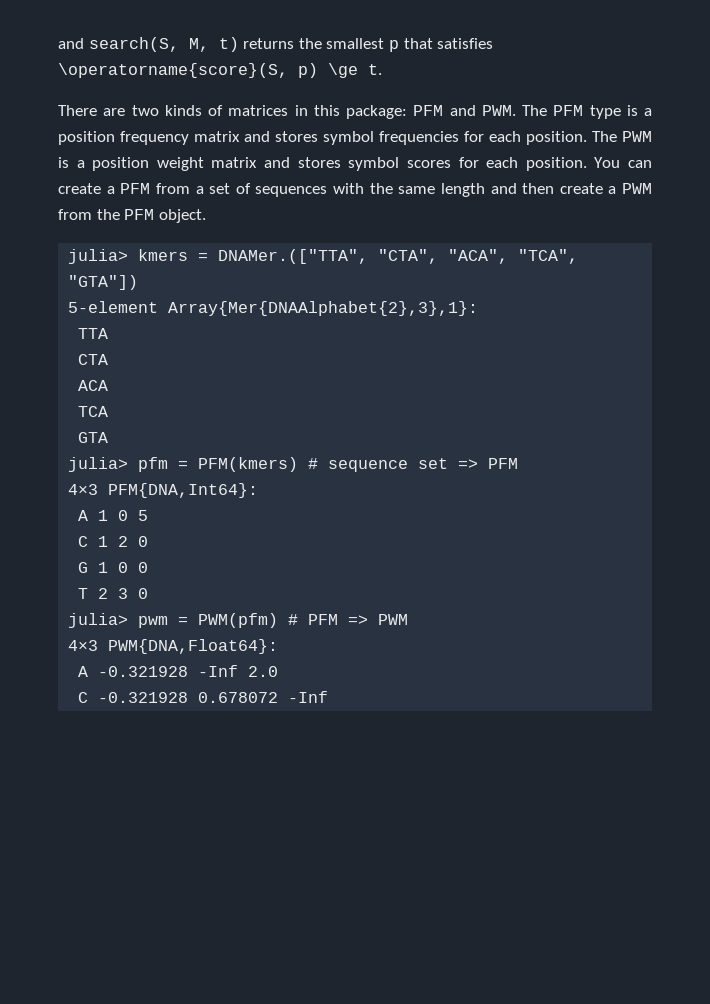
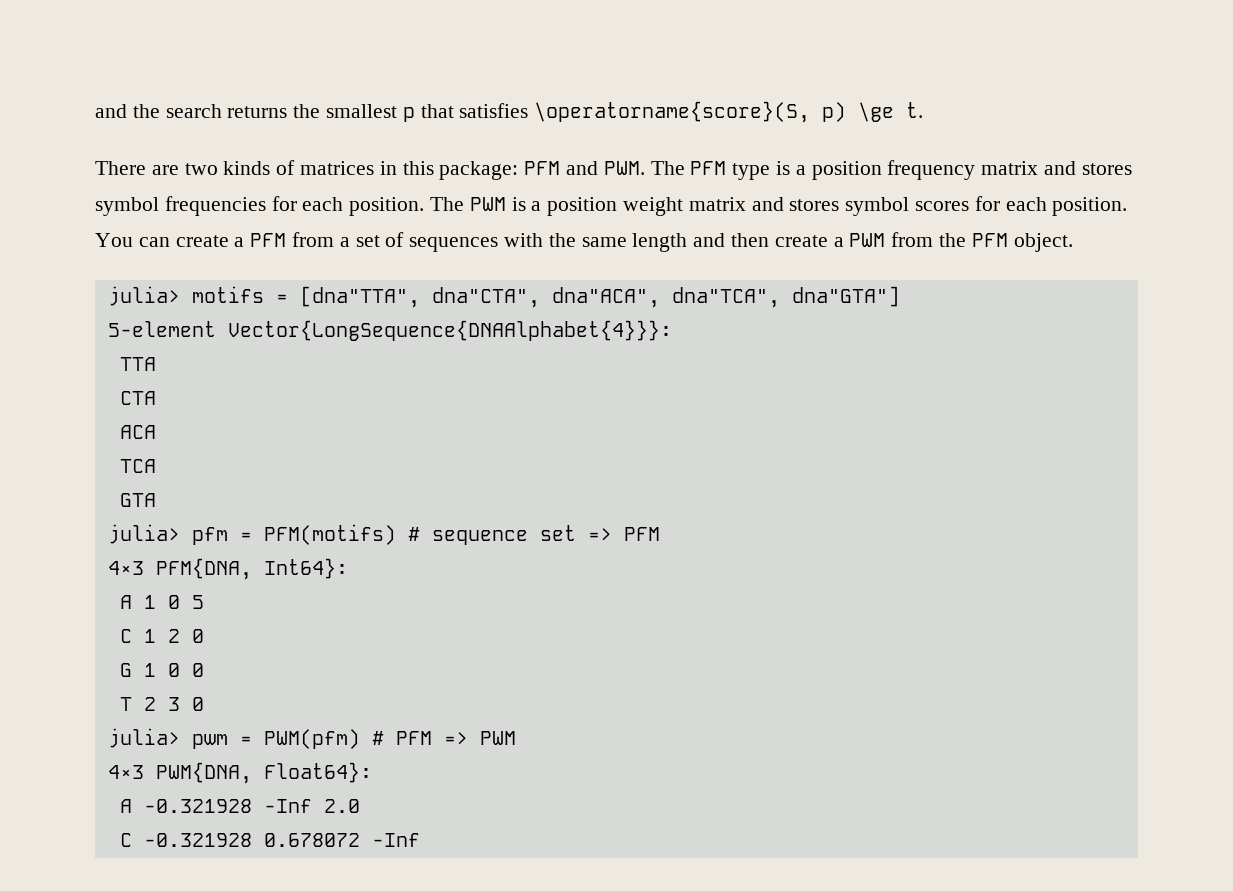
- and search(S, M, t) returns the smallest p that satisfies \operatorname{score}(S, p) \ge t.
+ and the search returns the smallest p that satisfies \operatorname{score}(S, p) \ge t.
- julia> kmers = DNAMer.(["TTA", "CTA", "ACA", "TCA", "GTA"])
+ julia> motifs = [dna"TTA", dna"CTA", dna"ACA", dna"TCA", dna"GTA"]
- 5-element Array{Mer{DNAAlphabet{2},3},1}:
+ 5-element Vector{LongSequence{DNAAlphabet{4}}}:
- julia> pfm = PFM(kmers) # sequence set => PFM
+ julia> pfm = PFM(motifs) # sequence set => PFM
- 4×3 PFM{DNA,Int64}:
+ 4×3 PFM{DNA, Int64}:
- 4×3 PWM{DNA,Float64}:
+ 4×3 PWM{DNA, Float64}:

